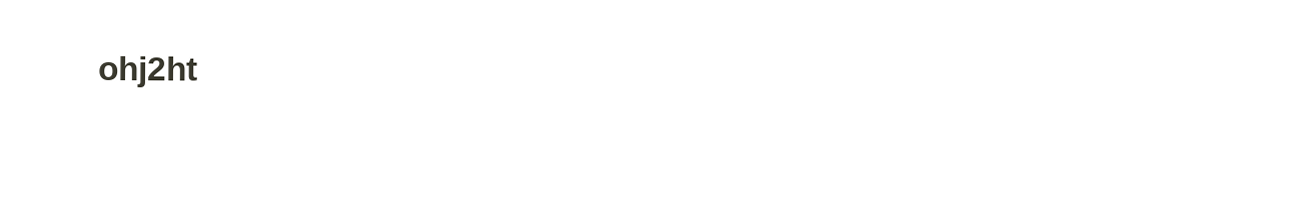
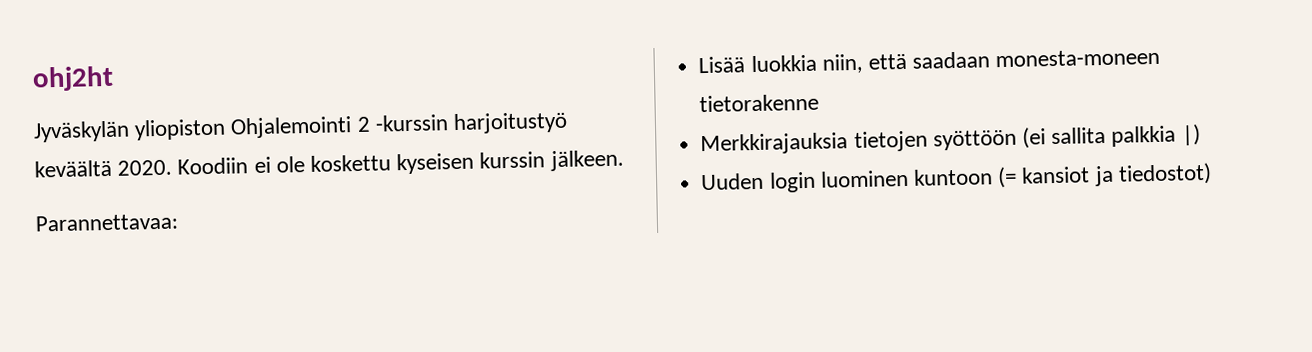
+ Jyväskylän yliopiston Ohjalemointi 2 -kurssin harjoitustyö keväältä 2020. Koodiin ei ole koskettu kyseisen kurssin jälkeen.
+ Parannettavaa:
+ Lisää luokkia niin, että saadaan monesta-moneen tietorakenne
+ Merkkirajauksia tietojen syöttöön (ei sallita palkkia |)
+ Uuden login luominen kuntoon (= kansiot ja tiedostot)

